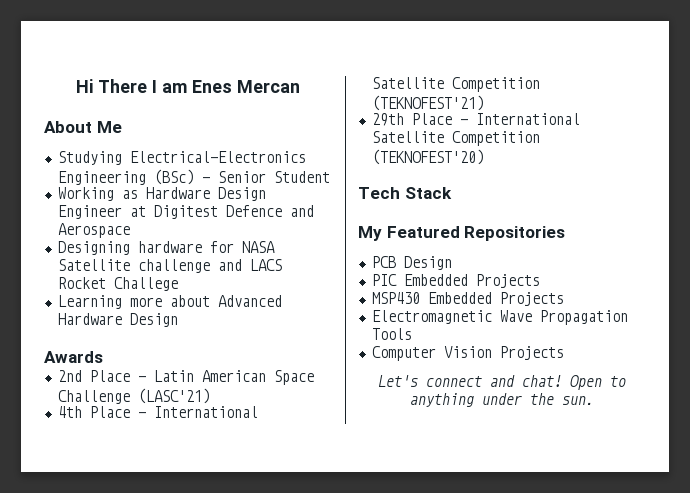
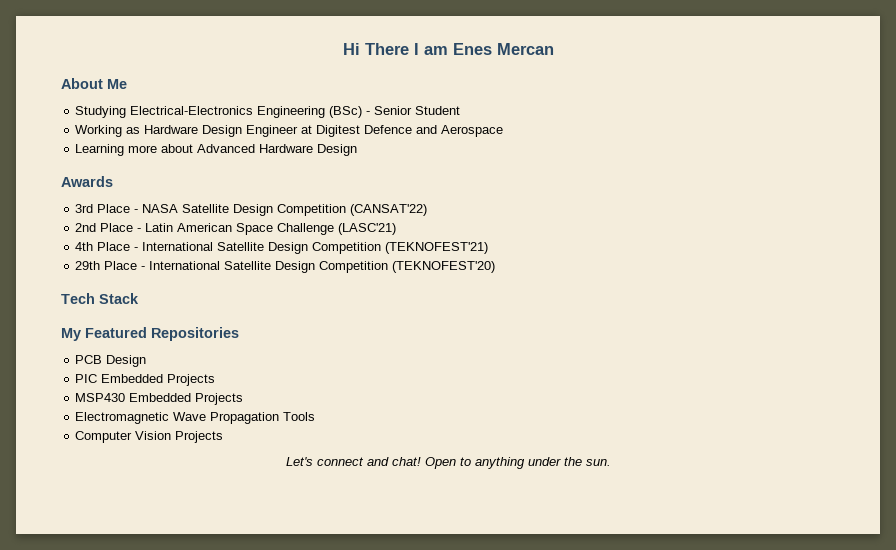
- Designing hardware for NASA Satellite challenge and LACS Rocket Challege
+ 3rd Place - NASA Satellite Design Competition (CANSAT'22)
- 4th Place - International Satellite Competition (TEKNOFEST'21)
+ 4th Place - International Satellite Design Competition (TEKNOFEST'21)
- 29th Place - International Satellite Competition (TEKNOFEST'20)
+ 29th Place - International Satellite Design Competition (TEKNOFEST'20)

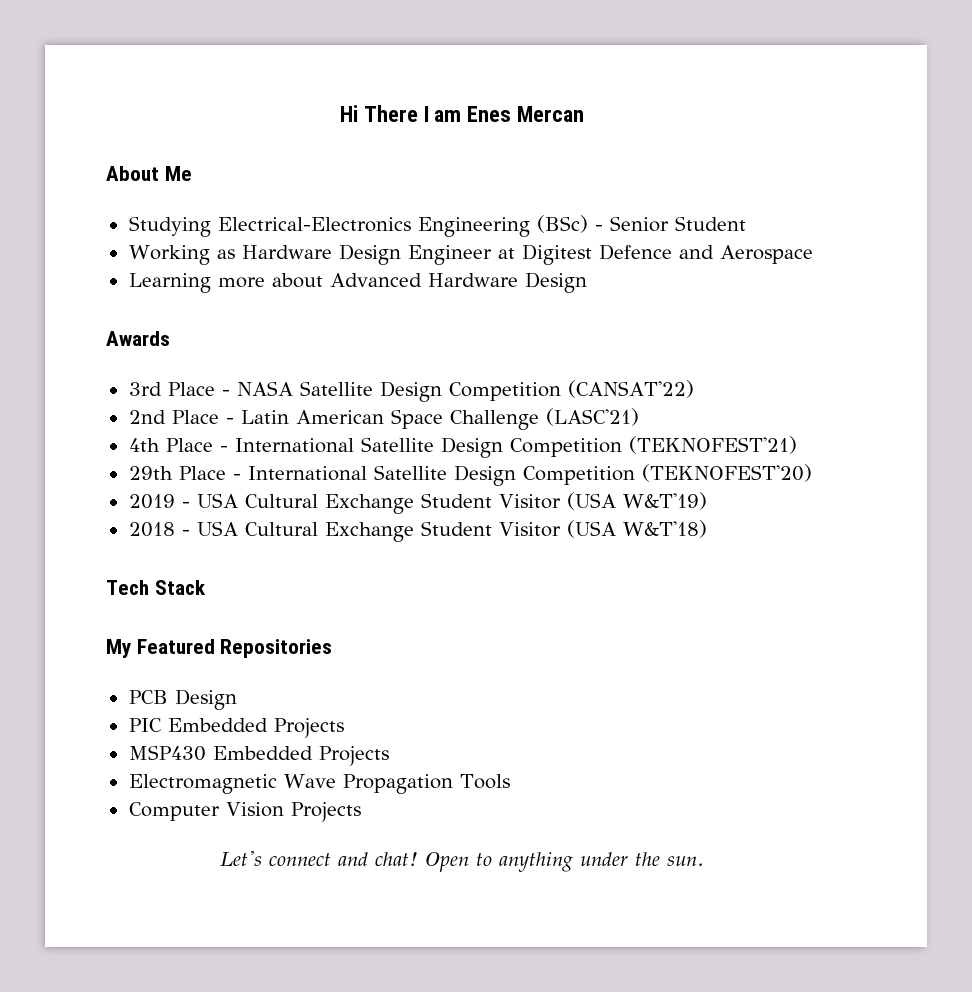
+ 2019 - USA Cultural Exchange Student Visitor (USA W&T'19)
+ 2018 - USA Cultural Exchange Student Visitor (USA W&T'18)

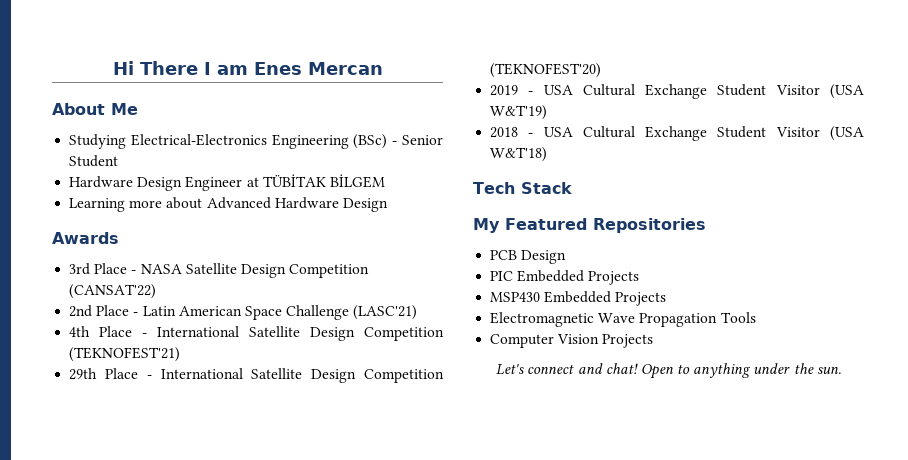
- Working as Hardware Design Engineer at Digitest Defence and Aerospace
+ Hardware Design Engineer at TÜBİTAK BİLGEM

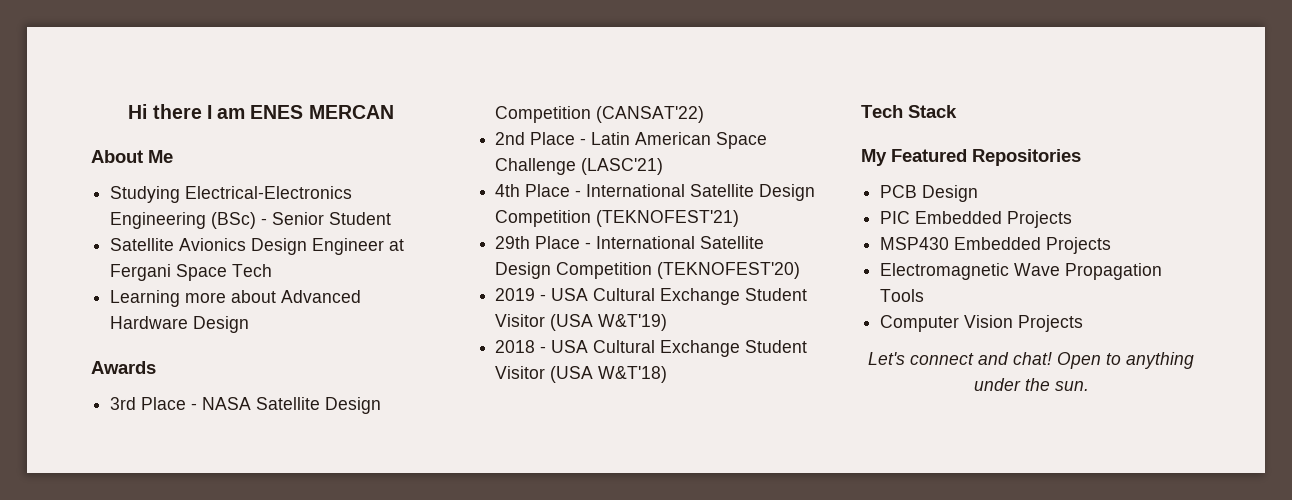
- Hi There I am Enes Mercan
+ Hi there I am ENES MERCAN
- Hardware Design Engineer at TÜBİTAK BİLGEM
+ Satellite Avionics Design Engineer at Fergani Space Tech

